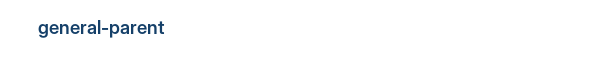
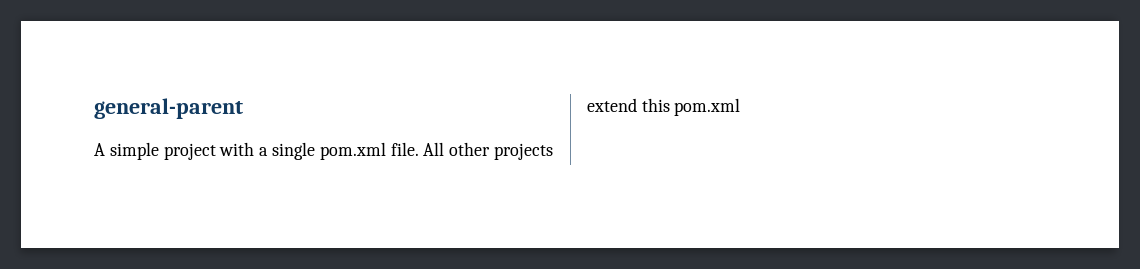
+ A simple project with a single pom.xml file. All other projects extend this pom.xml

